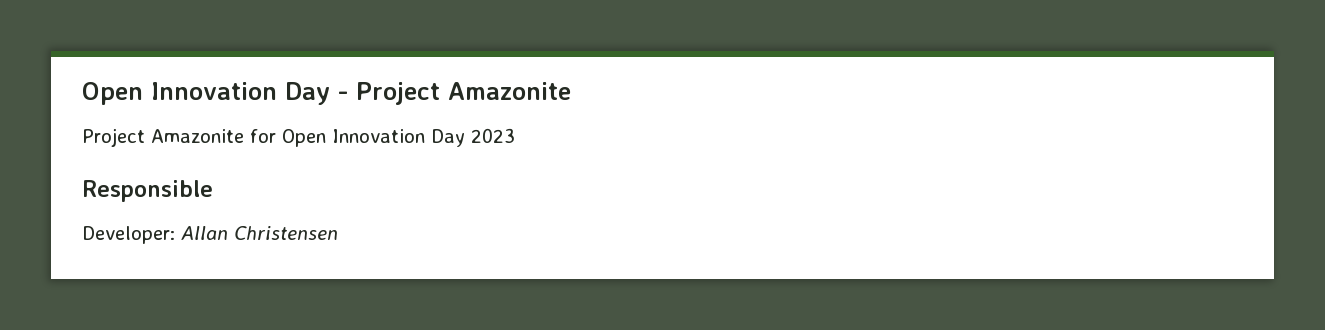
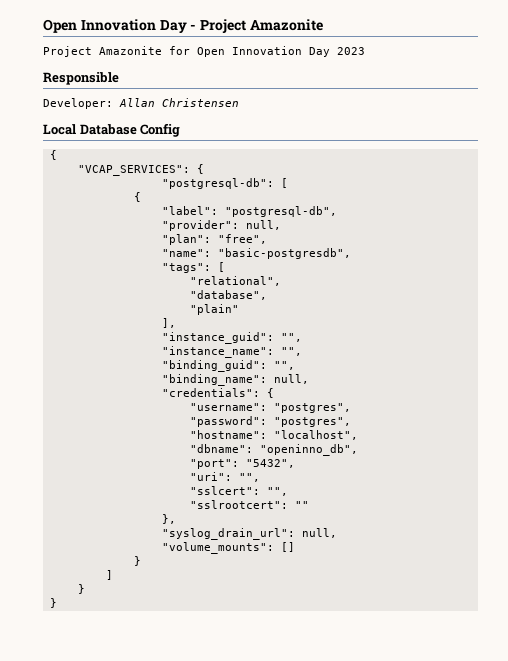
+ Local Database Config
+ {
+ "VCAP_SERVICES": {
+ "postgresql-db": [
+ {
+ "label": "postgresql-db",
+ "provider": null,
+ "plan": "free",
+ "name": "basic-postgresdb",
+ "tags": [
+ "relational",
+ "database",
+ "plain"
+ ],
+ "instance_guid": "",
+ "instance_name": "",
+ "binding_guid": "",
+ "binding_name": null,
+ "credentials": {
+ "username": "postgres",
+ "password": "postgres",
+ "hostname": "localhost",
+ "dbname": "openinno_db",
+ "port": "5432",
+ "uri": "",
+ "sslcert": "",
+ "sslrootcert": ""
+ },
+ "syslog_drain_url": null,
+ "volume_mounts": []
+ }
+ ]
+ }
+ }

